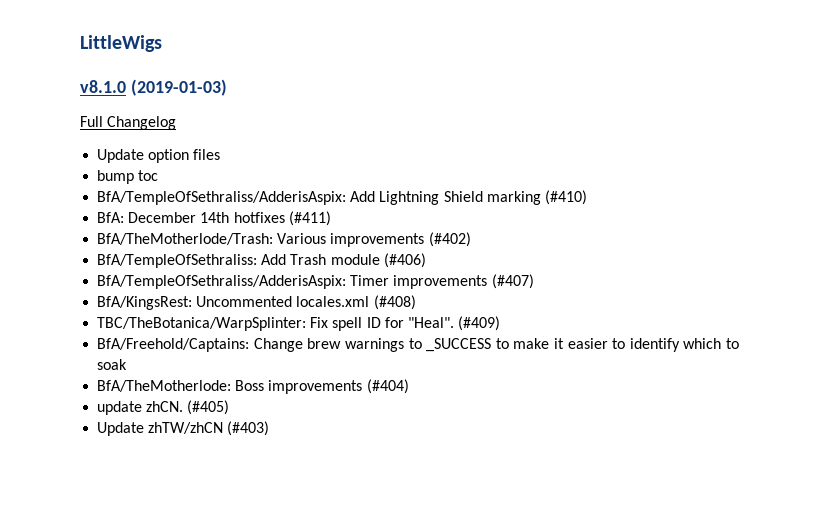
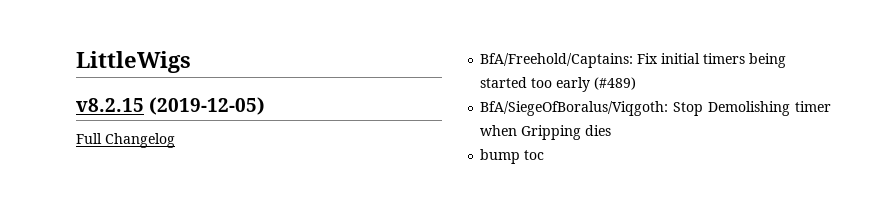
- v8.1.0 (2019-01-03)
+ v8.2.15 (2019-12-05)
- Update option files
+ BfA/Freehold/Captains: Fix initial timers being started too early (#489)
+ BfA/SiegeOfBoralus/Viqgoth: Stop Demolishing timer when Gripping dies
  bump toc
- BfA/TempleOfSethraliss/AdderisAspix: Add Lightning Shield marking (#410)
- BfA: December 14th hotfixes (#411)
- BfA/TheMotherlode/Trash: Various improvements (#402)
- BfA/TempleOfSethraliss: Add Trash module (#406)
- BfA/TempleOfSethraliss/AdderisAspix: Timer improvements (#407)
- BfA/KingsRest: Uncommented locales.xml (#408)
- TBC/TheBotanica/WarpSplinter: Fix spell ID for "Heal". (#409)
- BfA/Freehold/Captains: Change brew warnings to _SUCCESS to make it easier to identify which to soak
- BfA/TheMotherlode: Boss improvements (#404)
- update zhCN. (#405)
- Update zhTW/zhCN (#403)

